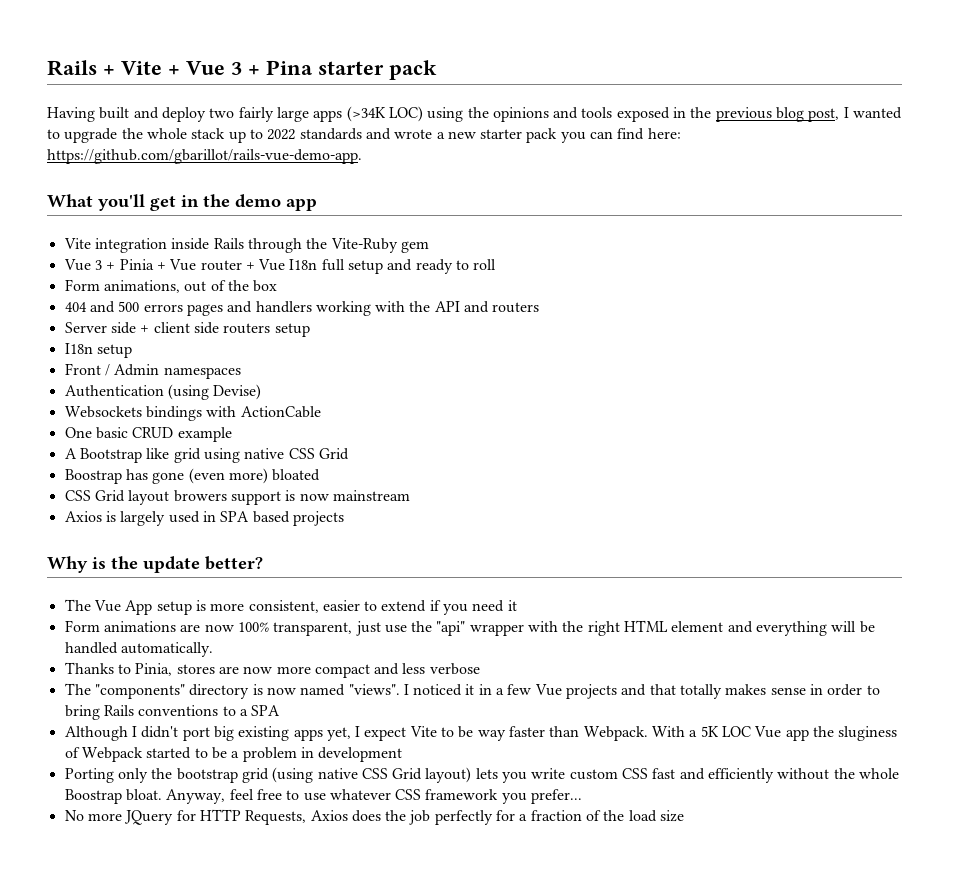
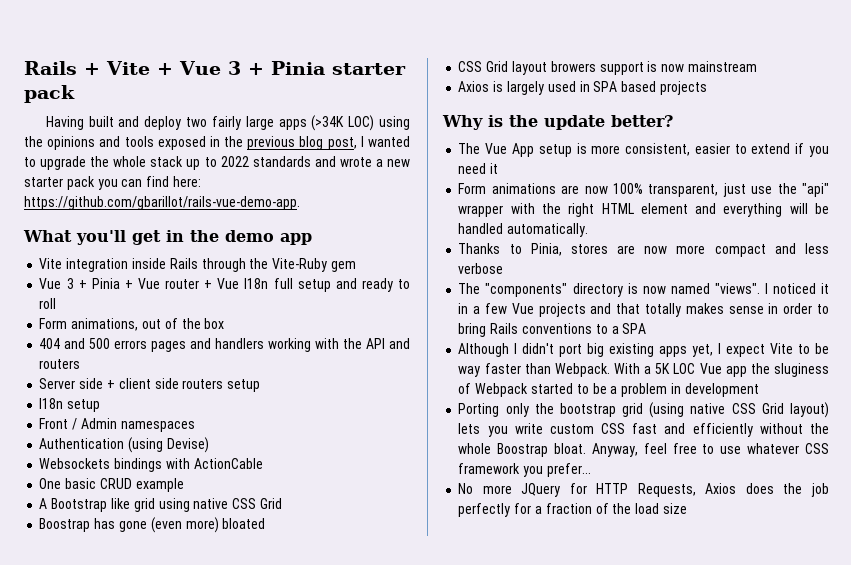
- Rails + Vite + Vue 3 + Pina starter pack
+ Rails + Vite + Vue 3 + Pinia starter pack

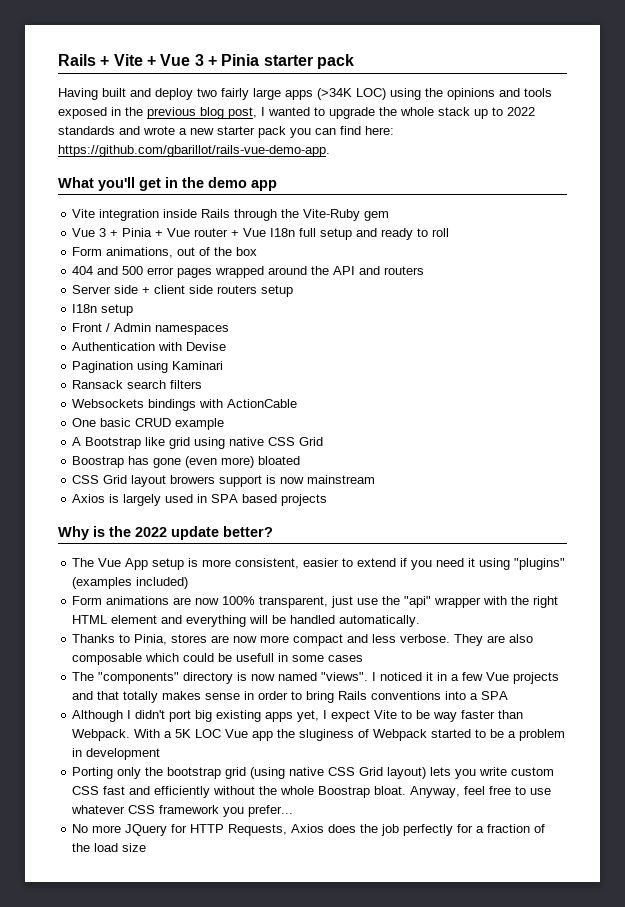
- 404 and 500 errors pages and handlers working with the API and routers
+ 404 and 500 error pages wrapped around the API and routers
- Authentication (using Devise)
+ Authentication with Devise
+ Pagination using Kaminari
+ Ransack search filters
- Why is the update better?
+ Why is the 2022 update better?
- The Vue App setup is more consistent, easier to extend if you need it
+ The Vue App setup is more consistent, easier to extend if you need it using "plugins" (examples included)
- Thanks to Pinia, stores are now more compact and less verbose
+ Thanks to Pinia, stores are now more compact and less verbose. They are also composable which could be usefull in some cases
- I noticed it in a few Vue projects and that totally makes sense in order to bring Rails conventions to a SPA
+ I noticed it in a few Vue projects and that totally makes sense in order to bring Rails conventions into a SPA

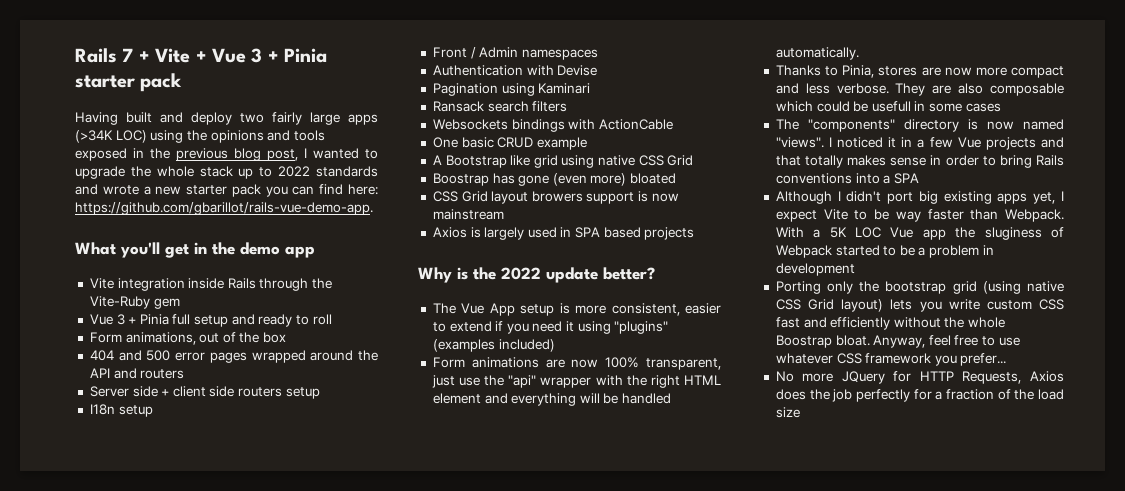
- Rails + Vite + Vue 3 + Pinia starter pack
+ Rails 7 + Vite + Vue 3 + Pinia starter pack
- Vue 3 + Pinia + Vue router + Vue I18n full setup and ready to roll
+ Vue 3 + Pinia full setup and ready to roll

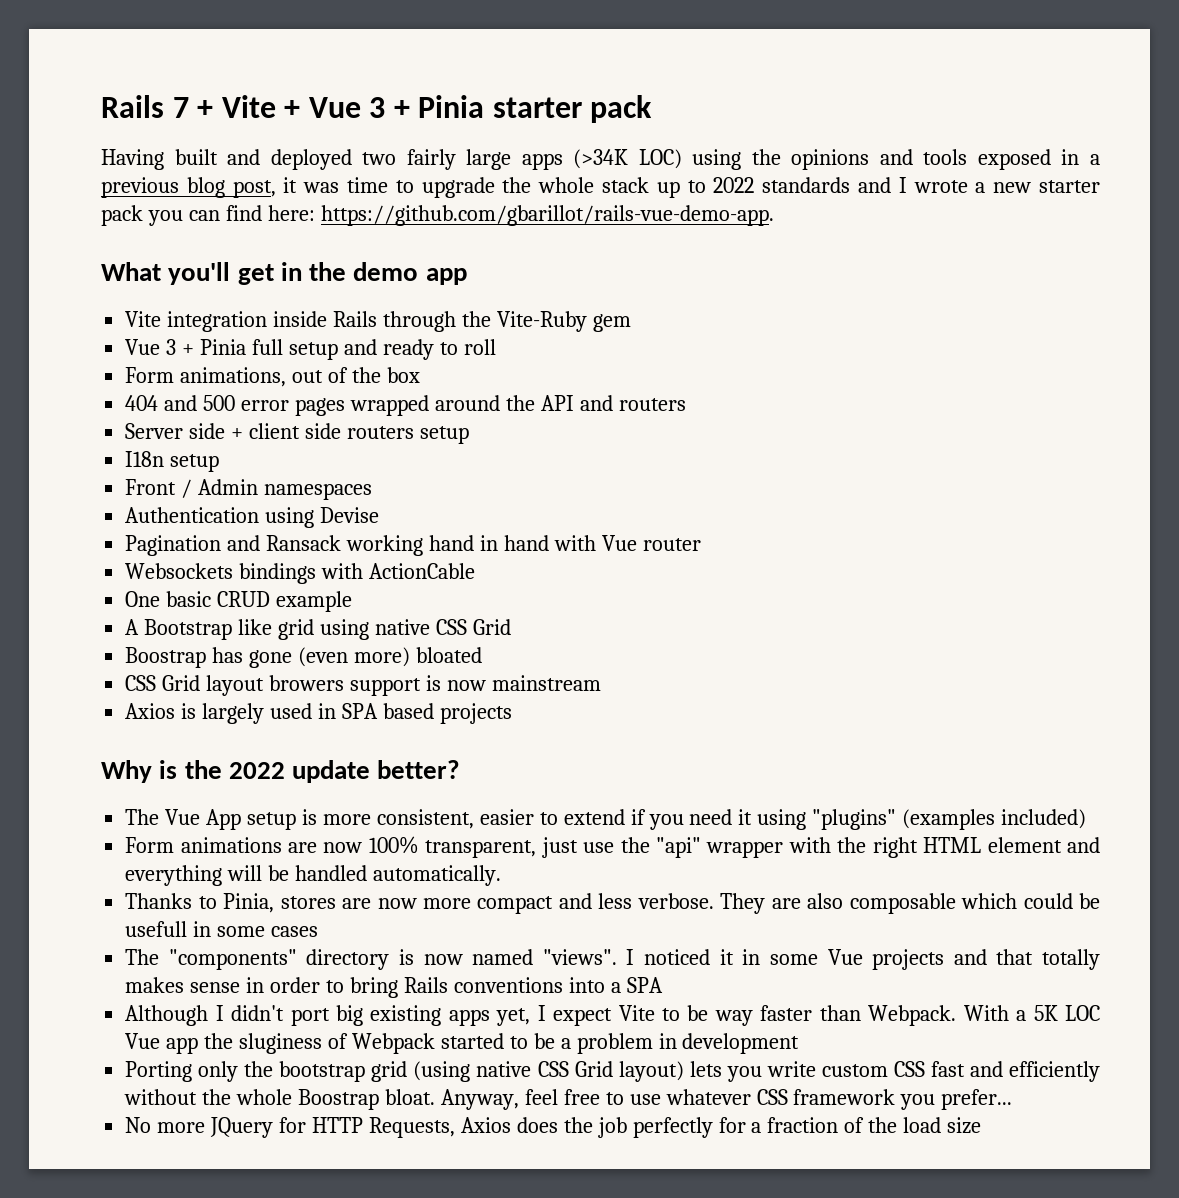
- Having built and deploy two fairly large apps (>34K LOC) using the opinions and tools exposed in the previous blog post, I wanted to upgrade the whole stack up to 2022 standards and wrote a new starter pack you can find here: https://github.com/gbarillot/rails-vue-demo-app.
+ Having built and deployed two fairly large apps (>34K LOC) using the opinions and tools exposed in a previous blog post, it was time to upgrade the whole stack up to 2022 standards and I wrote a new starter pack you can find here: https://github.com/gbarillot/rails-vue-demo-app.
- Authentication with Devise
+ Authentication using Devise
- Pagination using Kaminari
- Ransack search filters
+ Pagination and Ransack working hand in hand with Vue router
- I noticed it in a few Vue projects and that totally makes sense in order to bring Rails conventions into a SPA
+ I noticed it in some Vue projects and that totally makes sense in order to bring Rails conventions into a SPA

